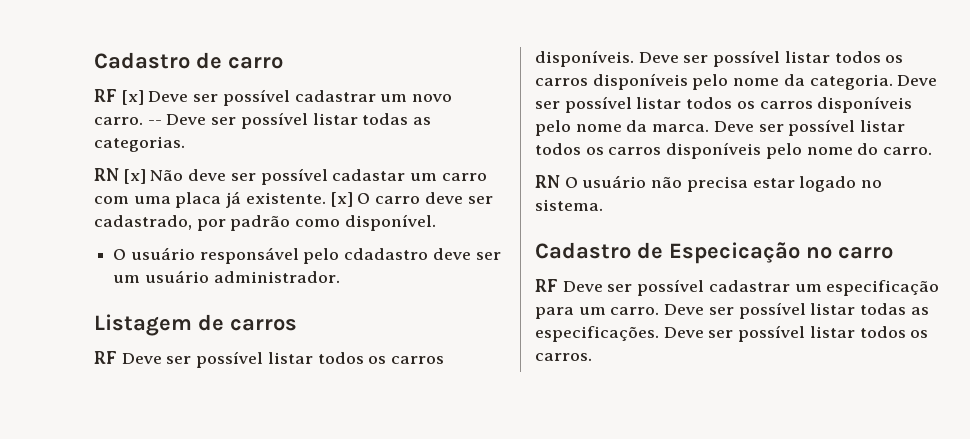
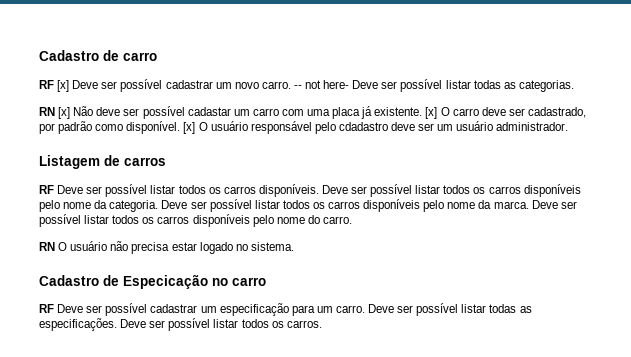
- -- Deve ser possível listar todas as categorias.
+ -- not here- Deve ser possível listar todas as categorias.
- [x] O carro deve ser cadastrado, por padrão como disponível.
- O usuário responsável pelo cdadastro deve ser um usuário administrador.
+ [x] O carro deve ser cadastrado, por padrão como disponível. [x] O usuário responsável pelo cdadastro deve ser um usuário administrador.

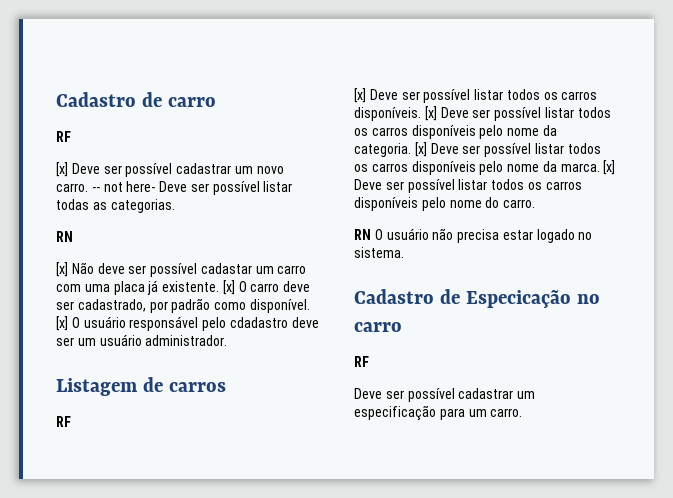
  Cadastro de carro
- RF [x] Deve ser possível cadastrar um novo carro.
+ RF
+ [x] Deve ser possível cadastrar um novo carro.
  -- not here- Deve ser possível listar todas as categorias.
- RN [x] Não deve ser possível cadastar um carro com uma placa já existente.
+ RN
+ [x] Não deve ser possível cadastar um carro com uma placa já existente.
  Listagem de carros
- RF Deve ser possível listar todos os carros disponíveis.
+ RF
+ [x] Deve ser possível listar todos os carros disponíveis.
- Deve ser possível listar todos os carros disponíveis pelo nome da categoria.
+ [x] Deve ser possível listar todos os carros disponíveis pelo nome da categoria.
- Deve ser possível listar todos os carros disponíveis pelo nome da marca.
+ [x] Deve ser possível listar todos os carros disponíveis pelo nome da marca.
- Deve ser possível listar todos os carros disponíveis pelo nome do carro.
+ [x] Deve ser possível listar todos os carros disponíveis pelo nome do carro.
  Cadastro de Especicação no carro
- RF Deve ser possível cadastrar um especificação para um carro. Deve ser possível listar todas as especificações. Deve ser possível listar todos os carros.
+ RF
+ Deve ser possível cadastrar um especificação para um carro.

